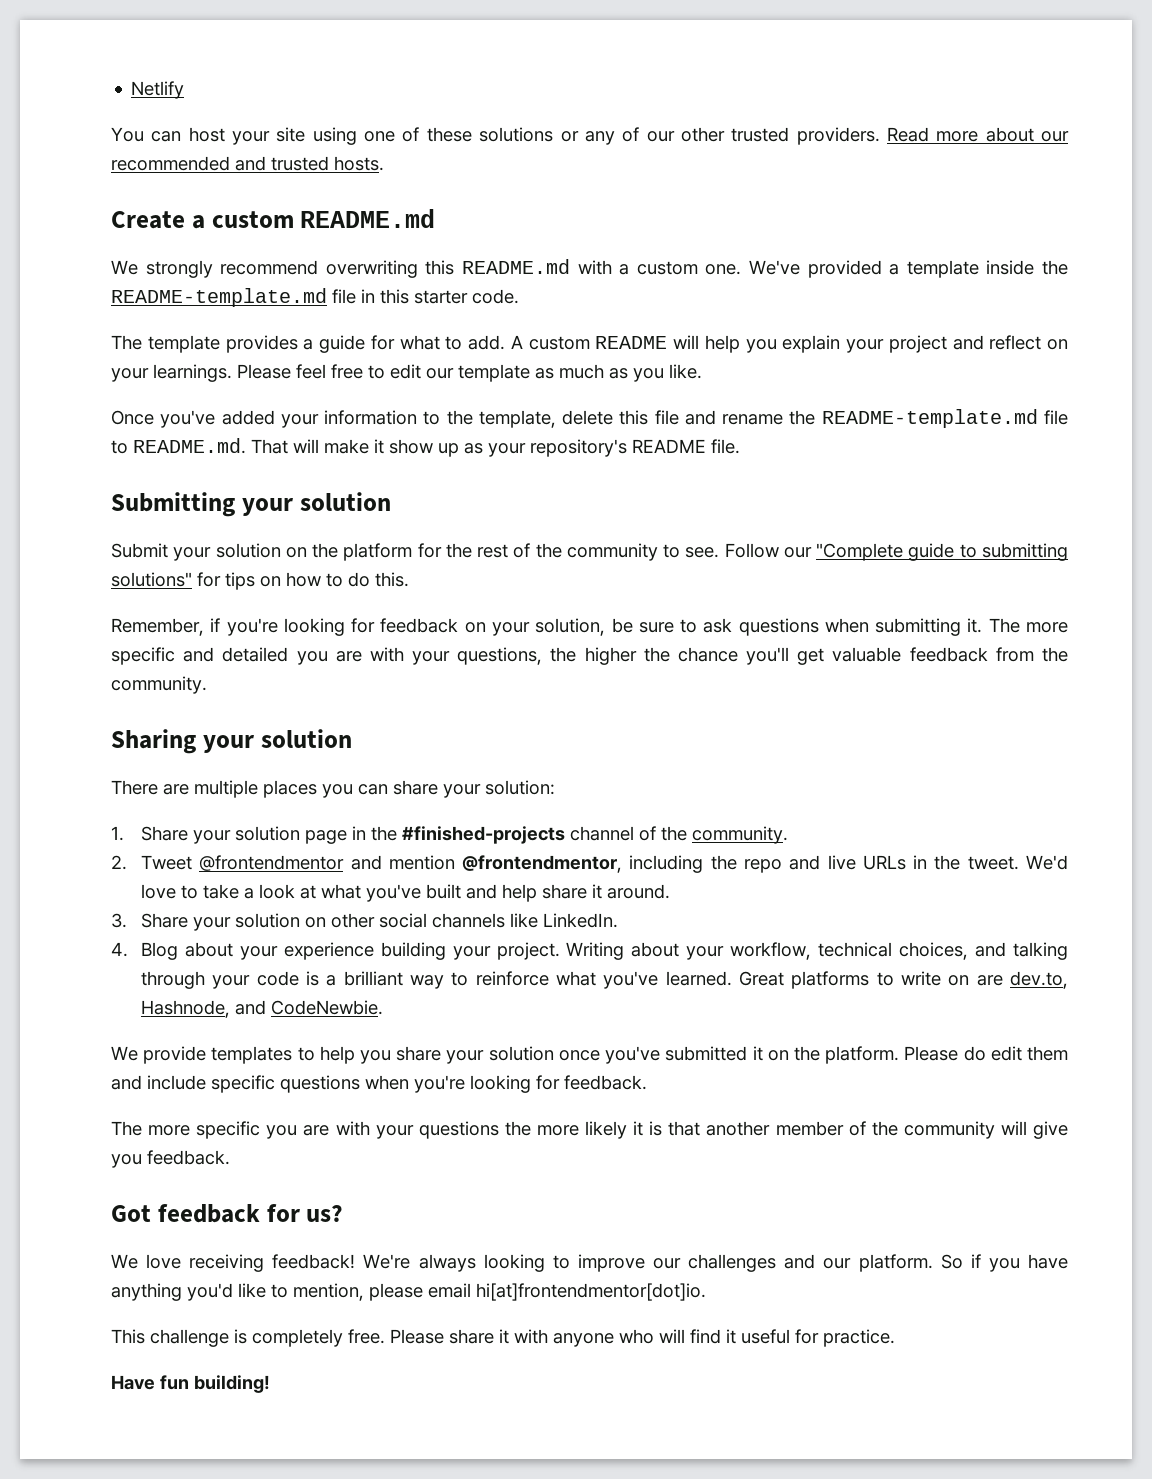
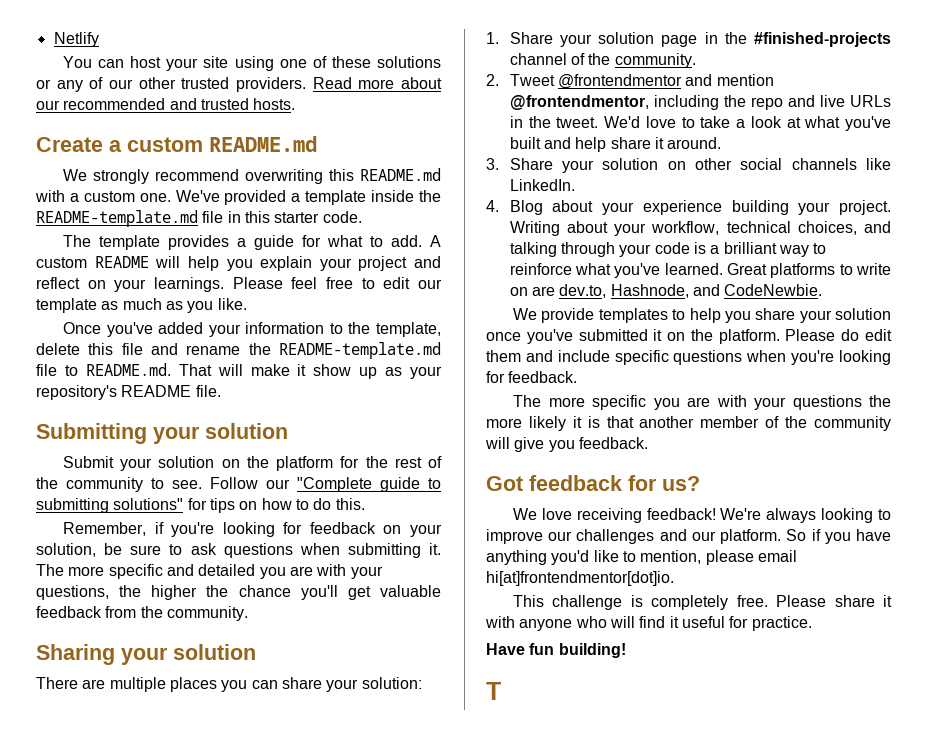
+ T

